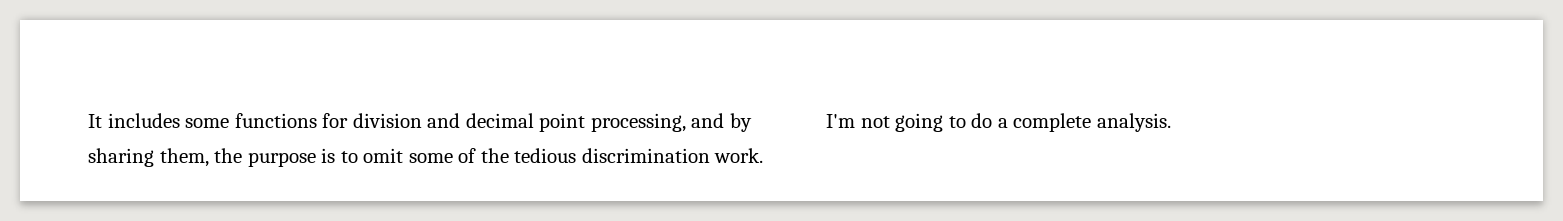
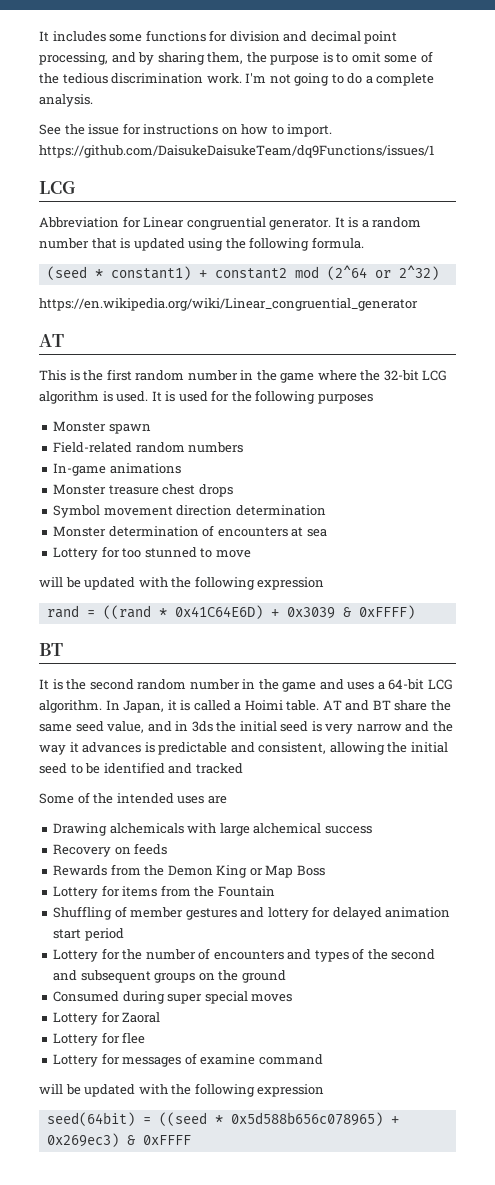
+ See the issue for instructions on how to import. https://github.com/DaisukeDaisukeTeam/dq9Functions/issues/1
+ LCG
+ Abbreviation for Linear congruential generator. It is a random number that is updated using the following formula.
+ (seed * constant1) + constant2 mod (2^64 or 2^32)
+ https://en.wikipedia.org/wiki/Linear_congruential_generator
+ AT
+ This is the first random number in the game where the 32-bit LCG algorithm is used. It is used for the following purposes
+ Monster spawn
+ Field-related random numbers
+ In-game animations
+ Monster treasure chest drops
+ Symbol movement direction determination
+ Monster determination of encounters at sea
+ Lottery for too stunned to move
+ will be updated with the following expression
+ rand = ((rand * 0x41C64E6D) + 0x3039 & 0xFFFF)
+ BT
+ It is the second random number in the game and uses a 64-bit LCG algorithm. In Japan, it is called a Hoimi table. AT and BT share the same seed value, and in 3ds the initial seed is very narrow and the way it advances is predictable and consistent, allowing the initial seed to be identified and tracked
+ Some of the intended uses are
+ Drawing alchemicals with large alchemical success
+ Recovery on feeds
+ Rewards from the Demon King or Map Boss
+ Lottery for items from the Fountain
+ Shuffling of member gestures and lottery for delayed animation start period
+ Lottery for the number of encounters and types of the second and subsequent groups on the ground
+ Consumed during super special moves
+ Lottery for Zaoral
+ Lottery for flee
+ Lottery for messages of examine command
+ will be updated with the following expression
+ seed(64bit) = ((seed * 0x5d588b656c078965) + 0x269ec3) & 0xFFFF

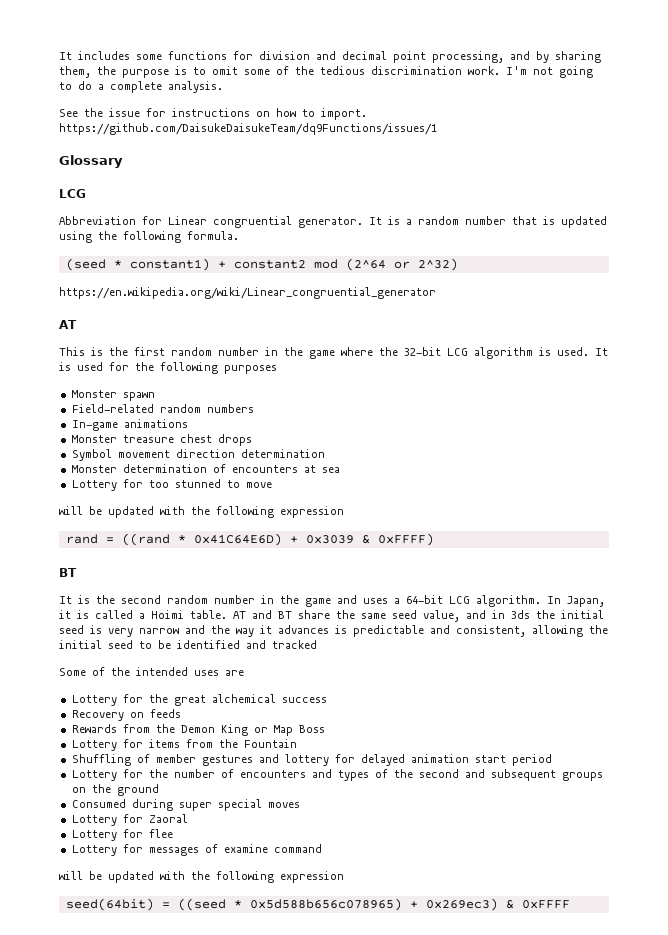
+ Glossary
- Drawing alchemicals with large alchemical success
+ Lottery for the great alchemical success

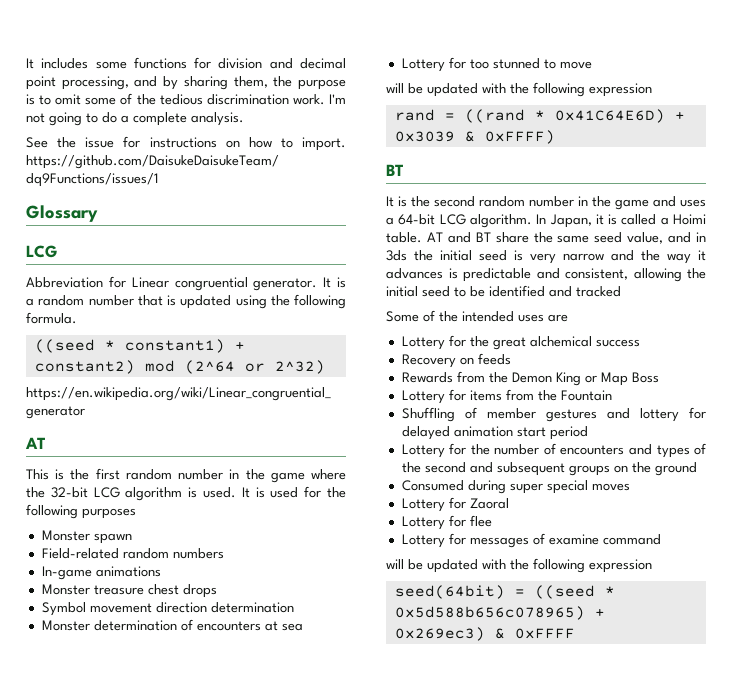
- (seed * constant1) + constant2 mod (2^64 or 2^32)
+ ((seed * constant1) + constant2) mod (2^64 or 2^32)

